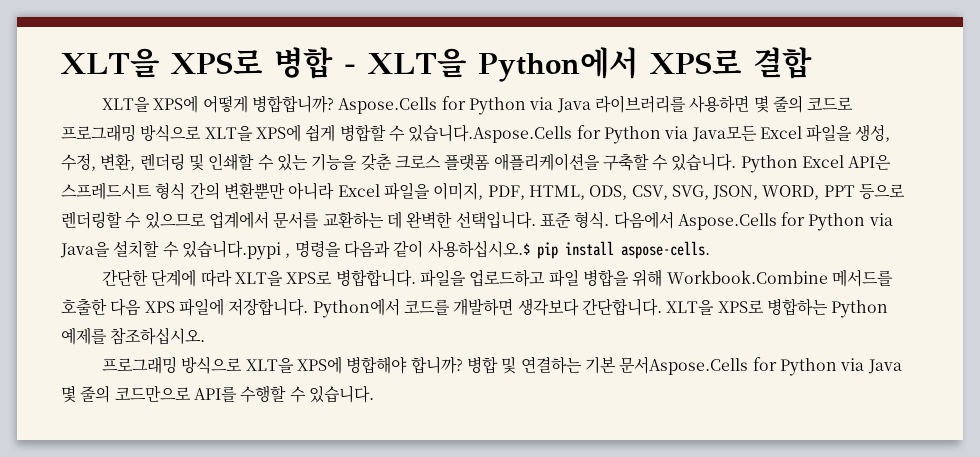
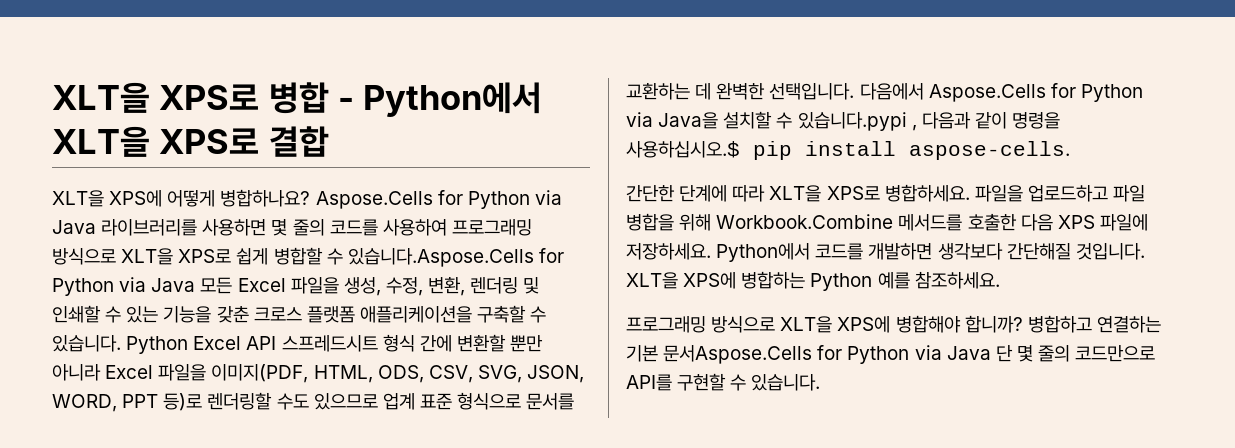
- XLT을 XPS로 병합 - XLT을 Python에서 XPS로 결합
+ XLT을 XPS로 병합 - Python에서 XLT을 XPS로 결합
- XLT을 XPS에 어떻게 병합합니까?
+ XLT을 XPS에 어떻게 병합하나요?
- Aspose.Cells for Python via Java 라이브러리를 사용하면 몇 줄의 코드로 프로그래밍 방식으로 XLT을 XPS에 쉽게 병합할 수 있습니다.Aspose.Cells for Python via Java모든 Excel 파일을 생성, 수정, 변환, 렌더링 및 인쇄할 수 있는 기능을 갖춘 크로스 플랫폼 애플리케이션을 구축할 수 있습니다.
+ Aspose.Cells for Python via Java 라이브러리를 사용하면 몇 줄의 코드를 사용하여 프로그래밍 방식으로 XLT을 XPS로 쉽게 병합할 수 있습니다.Aspose.Cells for Python via Java 모든 Excel 파일을 생성, 수정, 변환, 렌더링 및 인쇄할 수 있는 기능을 갖춘 크로스 플랫폼 애플리케이션을 구축할 수 있습니다.
- Python Excel API은 스프레드시트 형식 간의 변환뿐만 아니라 Excel 파일을 이미지, PDF, HTML, ODS, CSV, SVG, JSON, WORD, PPT 등으로 렌더링할 수 있으므로 업계에서 문서를 교환하는 데 완벽한 선택입니다.
+ Python Excel API 스프레드시트 형식 간에 변환할 뿐만 아니라 Excel 파일을 이미지(PDF, HTML, ODS, CSV, SVG, JSON, WORD, PPT 등)로 렌더링할 수도 있으므로 업계 표준 형식으로 문서를 교환하는 데 완벽한 선택입니다.
- 표준 형식.
- 다음에서 Aspose.Cells for Python via Java을 설치할 수 있습니다.pypi , 명령을 다음과 같이 사용하십시오.$ pip install aspose-cells.
+ 다음에서 Aspose.Cells for Python via Java을 설치할 수 있습니다.pypi , 다음과 같이 명령을 사용하십시오.$ pip install aspose-cells.
- 간단한 단계에 따라 XLT을 XPS로 병합합니다.
+ 간단한 단계에 따라 XLT을 XPS로 병합하세요.
- 파일을 업로드하고 파일 병합을 위해 Workbook.Combine 메서드를 호출한 다음 XPS 파일에 저장합니다.
+ 파일을 업로드하고 파일 병합을 위해 Workbook.Combine 메서드를 호출한 다음 XPS 파일에 저장하세요.
- Python에서 코드를 개발하면 생각보다 간단합니다. XLT을 XPS로 병합하는 Python 예제를 참조하십시오.
+ Python에서 코드를 개발하면 생각보다 간단해질 것입니다. XLT을 XPS에 병합하는 Python 예를 참조하세요.
- 병합 및 연결하는 기본 문서Aspose.Cells for Python via Java 몇 줄의 코드만으로 API를 수행할 수 있습니다.
+ 병합하고 연결하는 기본 문서Aspose.Cells for Python via Java 단 몇 줄의 코드만으로 API를 구현할 수 있습니다.

